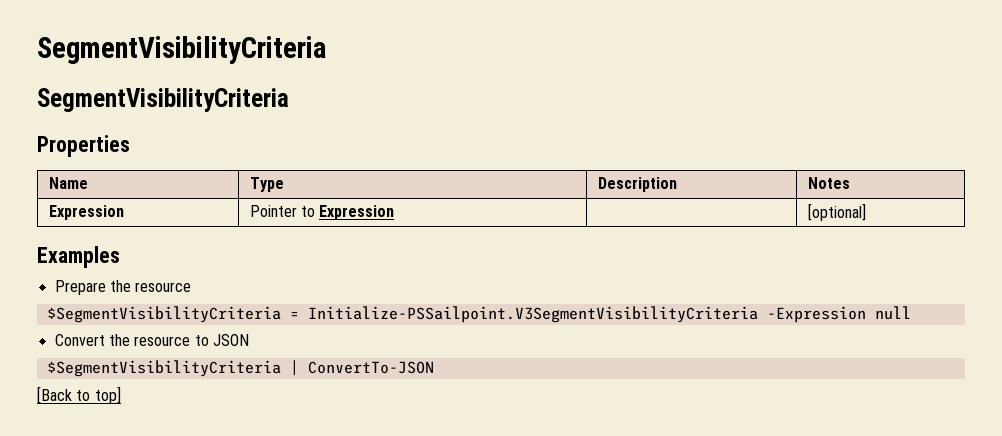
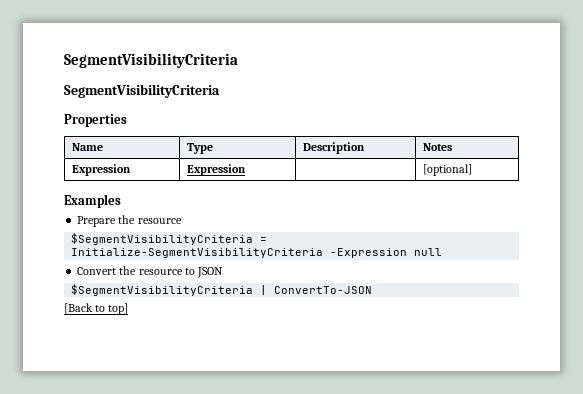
- Expression | Pointer to Expression | | [optional]
+ Expression | Expression | | [optional]
- $SegmentVisibilityCriteria = Initialize-PSSailpoint.V3SegmentVisibilityCriteria -Expression null
+ $SegmentVisibilityCriteria = Initialize-SegmentVisibilityCriteria -Expression null

